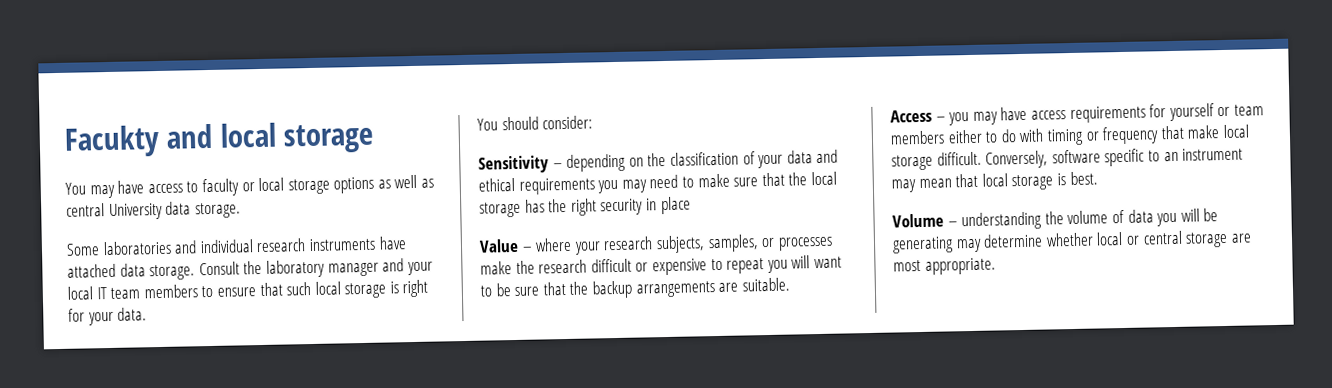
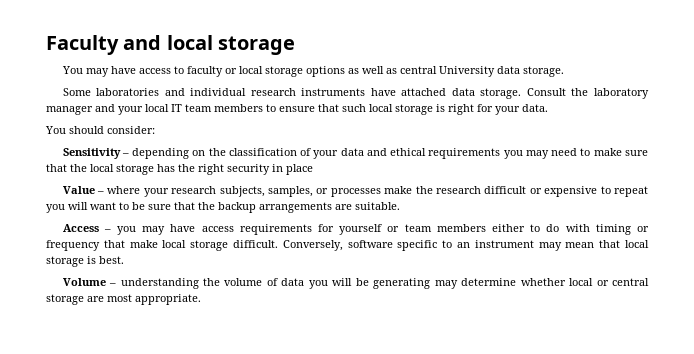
- Facukty and local storage
+ Faculty and local storage

